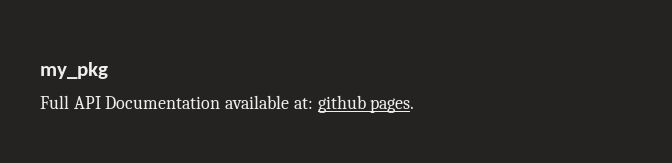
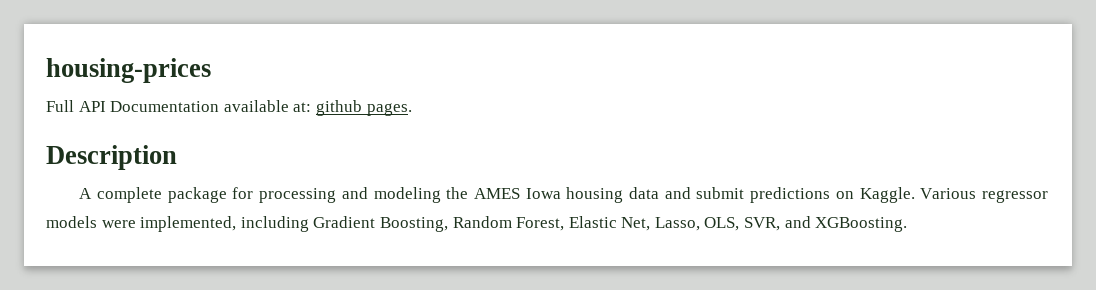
- my_pkg
+ housing-prices
+ Description
+ A complete package for processing and modeling the AMES Iowa housing data and submit predictions on Kaggle. Various regressor models were implemented, including Gradient Boosting, Random Forest, Elastic Net, Lasso, OLS, SVR, and XGBoosting.

